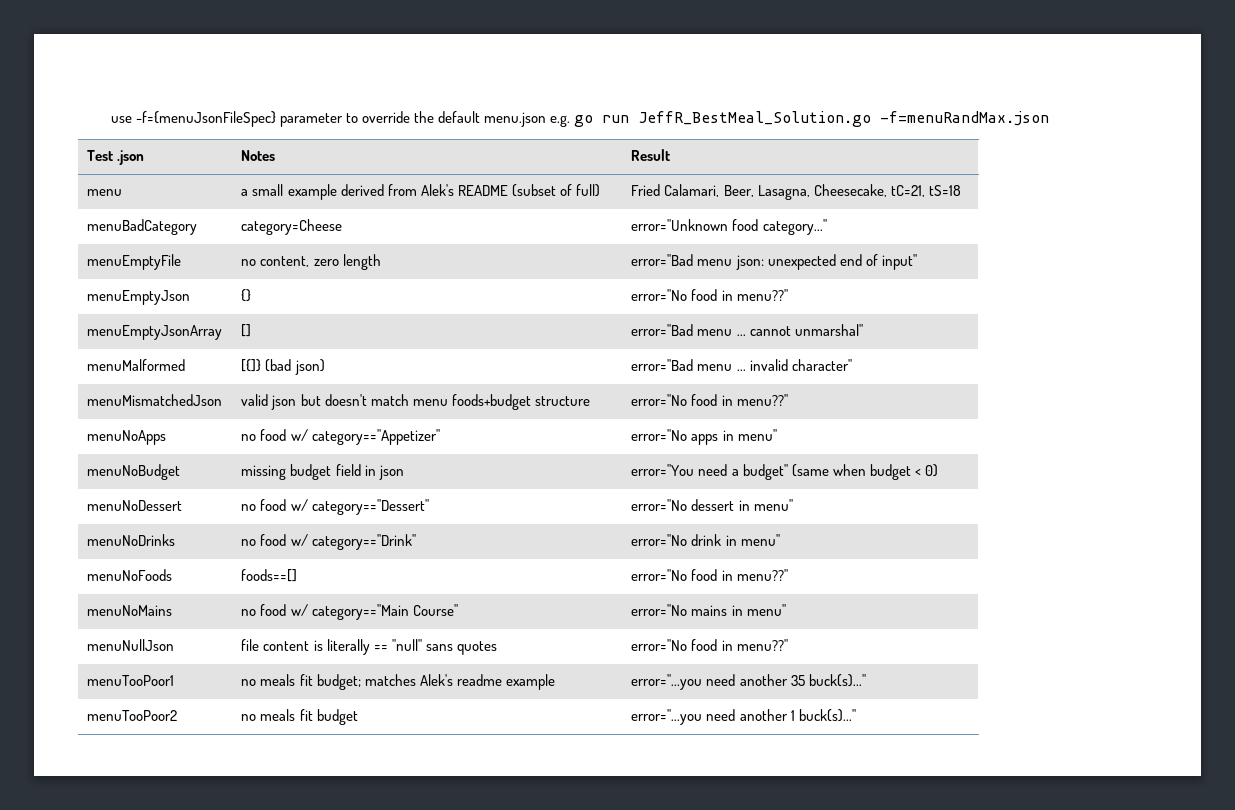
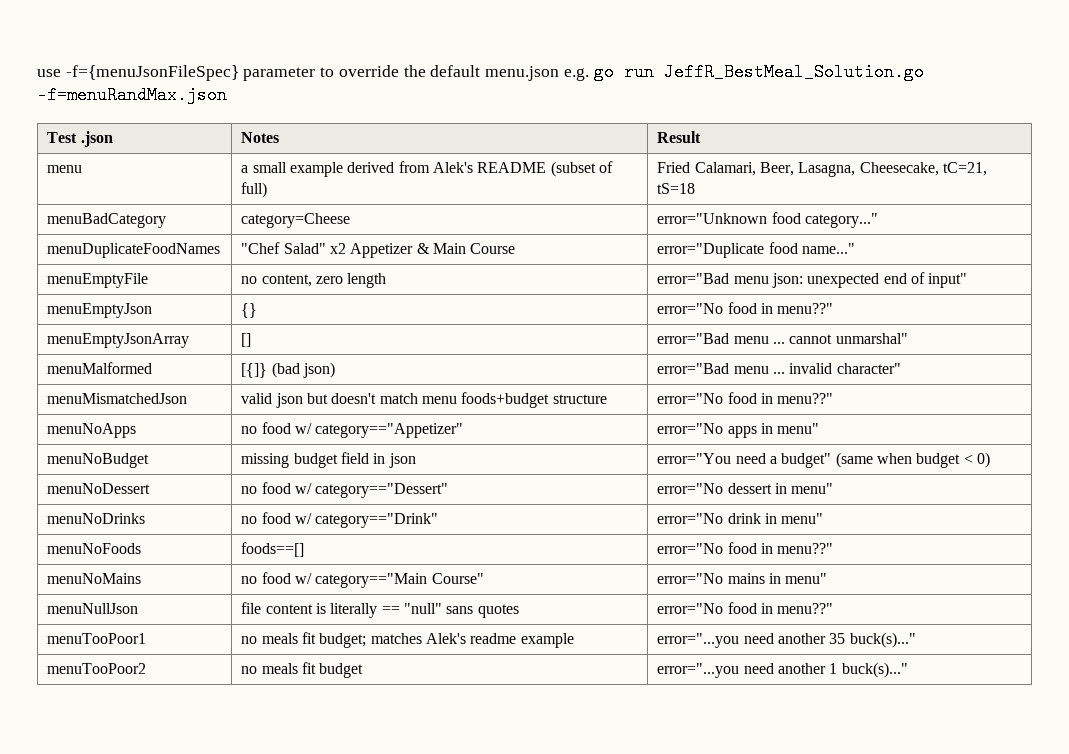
+ menuDuplicateFoodNames | "Chef Salad" x2 Appetizer & Main Course | error="Duplicate food name..."

